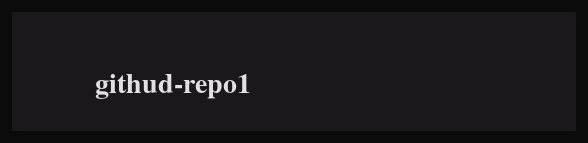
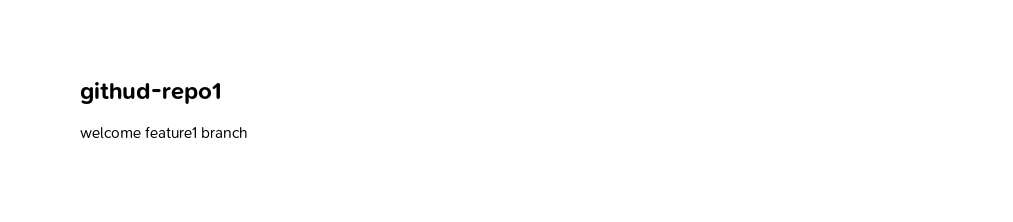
+ welcome feature1 branch

